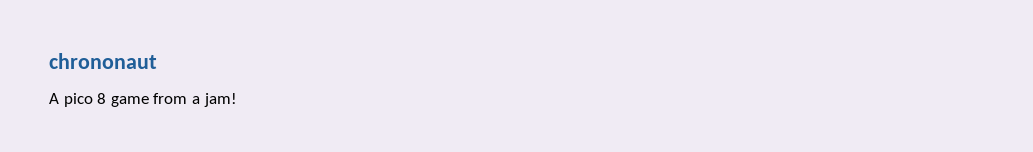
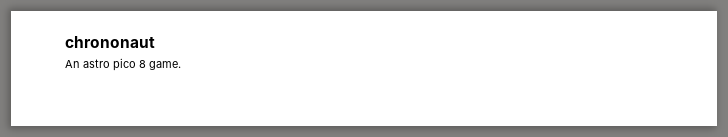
- A pico 8 game from a jam!
+ An astro pico 8 game.

